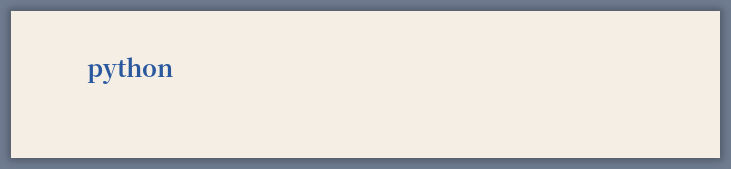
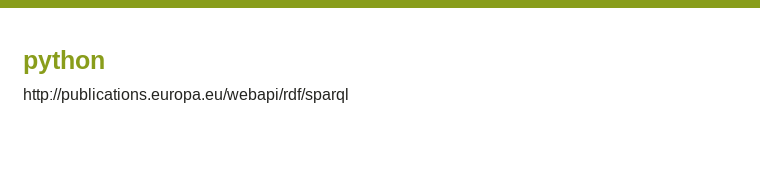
+ http://publications.europa.eu/webapi/rdf/sparql

